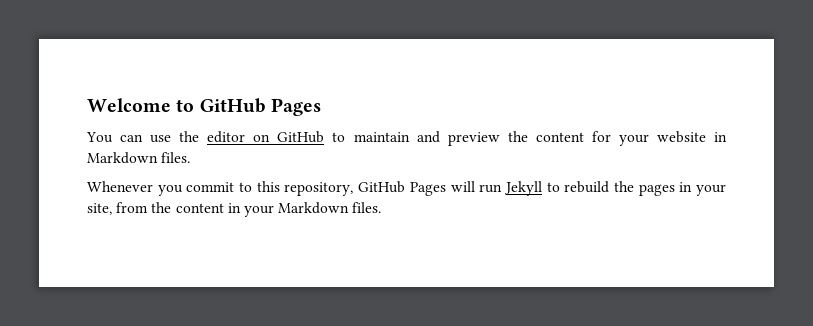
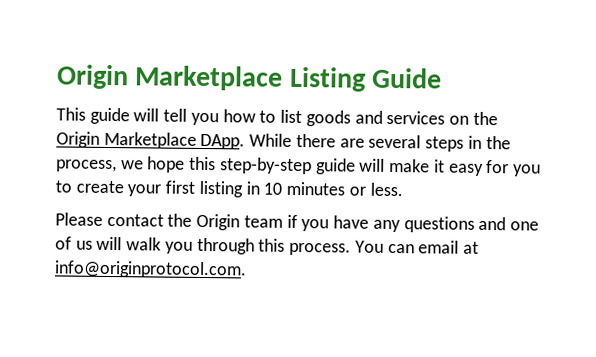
- Welcome to GitHub Pages
- You can use the editor on GitHub to maintain and preview the content for your website in Markdown files.
- Whenever you commit to this repository, GitHub Pages will run Jekyll to rebuild the pages in your site, from the content in your Markdown files.
+ Origin Marketplace Listing Guide
+ This guide will tell you how to list goods and services on the Origin Marketplace DApp. While there are several steps in the process, we hope this step-by-step guide will make it easy for you to create your first listing in 10 minutes or less.
+ Please contact the Origin team if you have any questions and one of us will walk you through this process. You can email at info@originprotocol.com.

